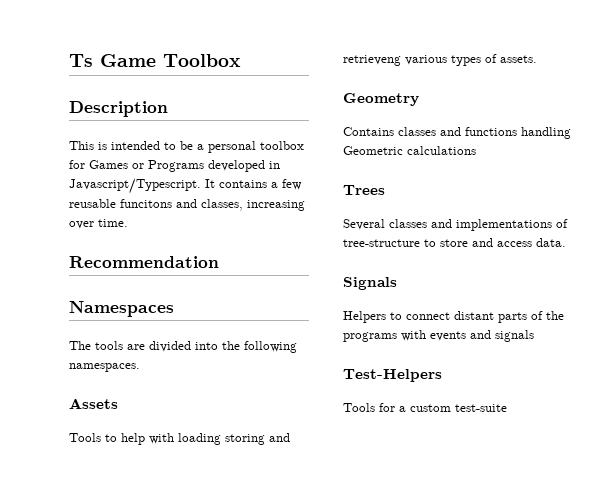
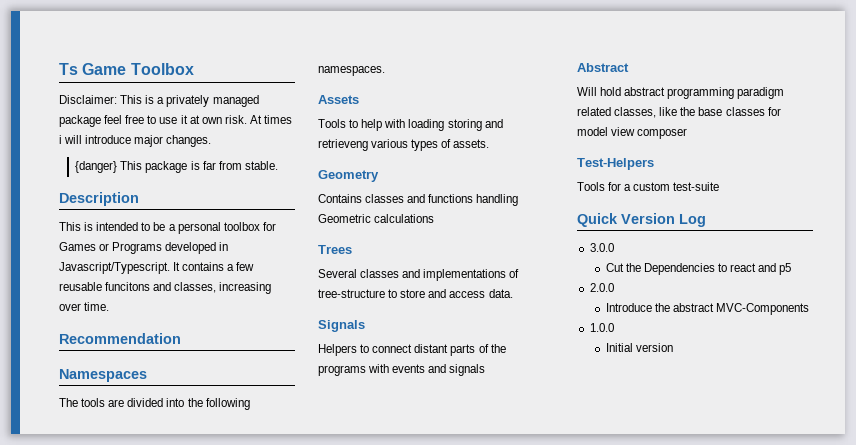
+ Disclaimer: This is a privately managed package feel free to use it at own risk. At times i will introduce major changes.
+ {danger} This package is far from stable.
+ Abstract
+ Will hold abstract programming paradigm related classes, like the base classes for model view composer
+ Quick Version Log
+ 3.0.0
+ Cut the Dependencies to react and p5
+ 2.0.0
+ Introduce the abstract MVC-Components
+ 1.0.0
+ Initial version

